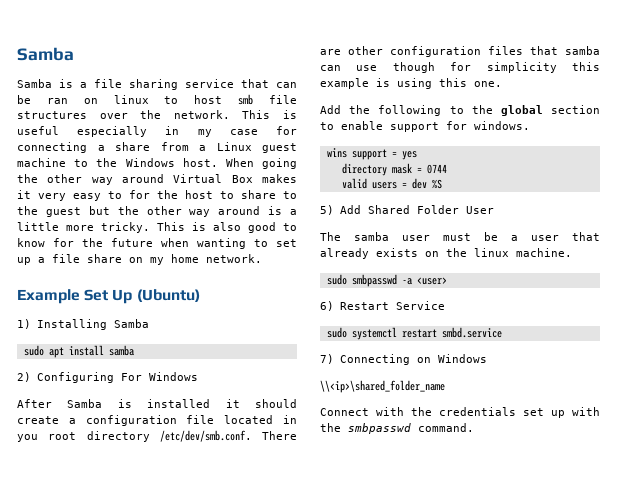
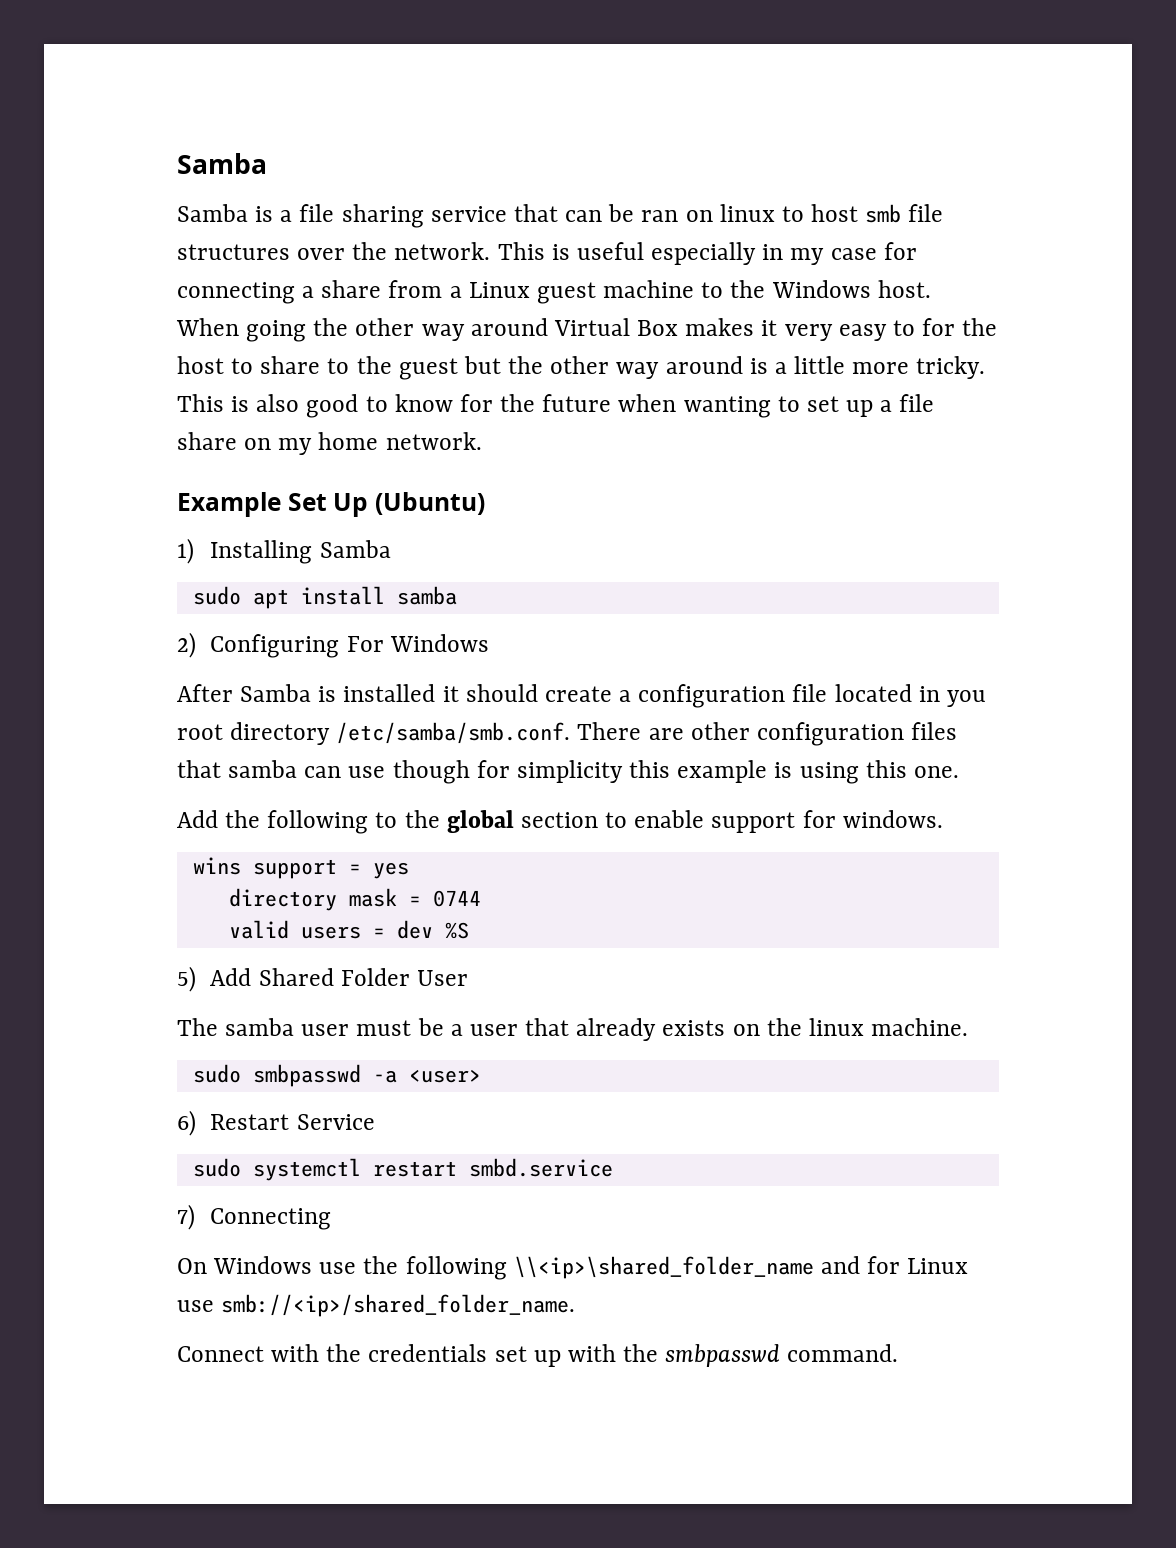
- After Samba is installed it should create a configuration file located in you root directory /etc/dev/smb.conf. There are other configuration files that samba can use though for simplicity this example is using this one.
+ After Samba is installed it should create a configuration file located in you root directory /etc/samba/smb.conf. There are other configuration files that samba can use though for simplicity this example is using this one.
- 7) Connecting on Windows
- \\<ip>\shared_folder_name
+ 7) Connecting
+ On Windows use the following \\<ip>\shared_folder_name and for Linux use smb://<ip>/shared_folder_name.

